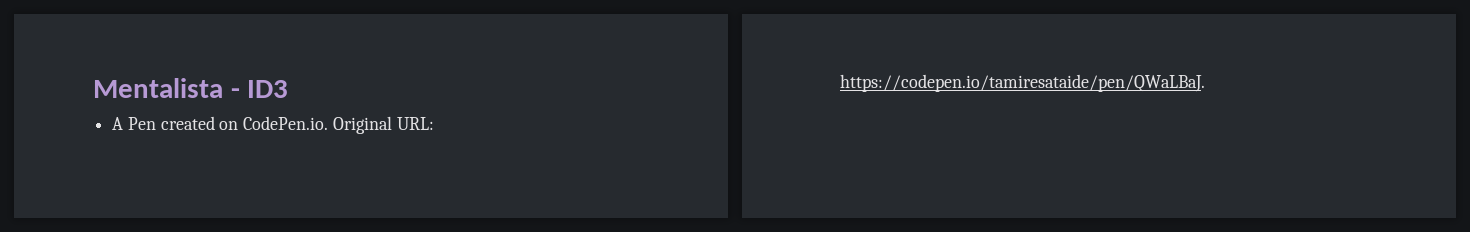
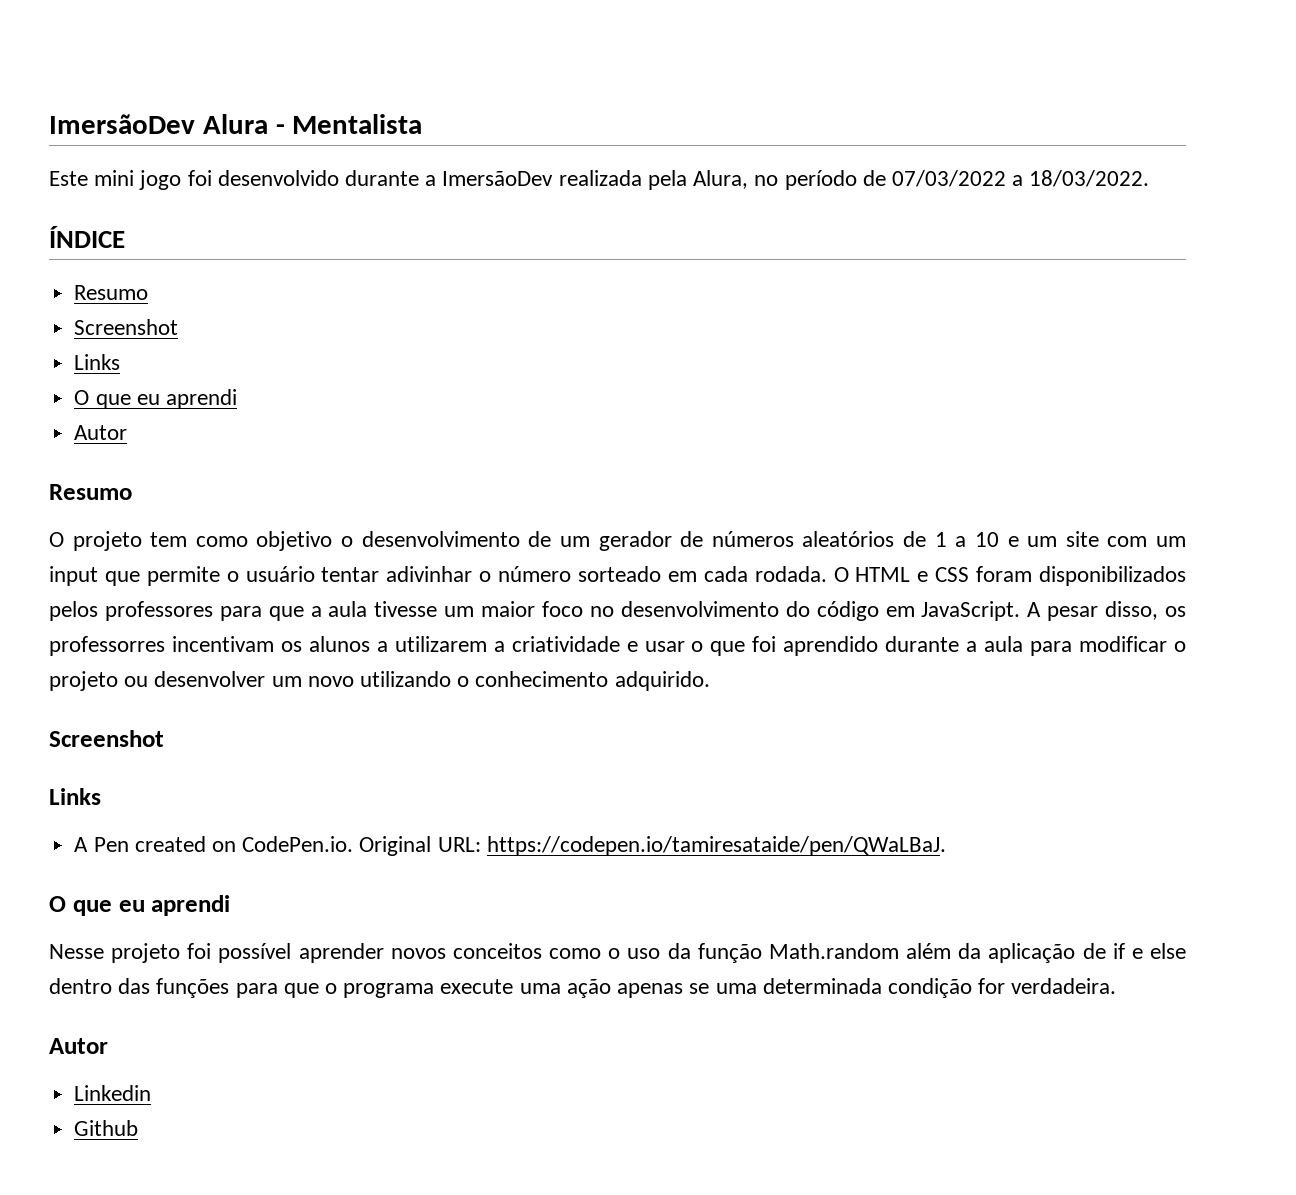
- Mentalista - ID3
+ ImersãoDev Alura - Mentalista
+ Este mini jogo foi desenvolvido durante a ImersãoDev realizada pela Alura, no período de 07/03/2022 a 18/03/2022.
+ ÍNDICE
+ Resumo
+ Screenshot
+ Links
+ O que eu aprendi
+ Autor
+ Resumo
+ O projeto tem como objetivo o desenvolvimento de um gerador de números aleatórios de 1 a 10 e um site com um input que permite o usuário tentar adivinhar o número sorteado em cada rodada. O HTML e CSS foram disponibilizados pelos professores para que a aula tivesse um maior foco no desenvolvimento do código em JavaScript. A pesar disso, os professorres incentivam os alunos a utilizarem a criatividade e usar o que foi aprendido durante a aula para modificar o projeto ou desenvolver um novo utilizando o conhecimento adquirido.
+ Screenshot
+ Links
  A Pen created on CodePen.io. Original URL: https://codepen.io/tamiresataide/pen/QWaLBaJ.
+ O que eu aprendi
+ Nesse projeto foi possível aprender novos conceitos como o uso da função Math.random além da aplicação de if e else dentro das funções para que o programa execute uma ação apenas se uma determinada condição for verdadeira.
+ Autor
+ Linkedin
+ Github

